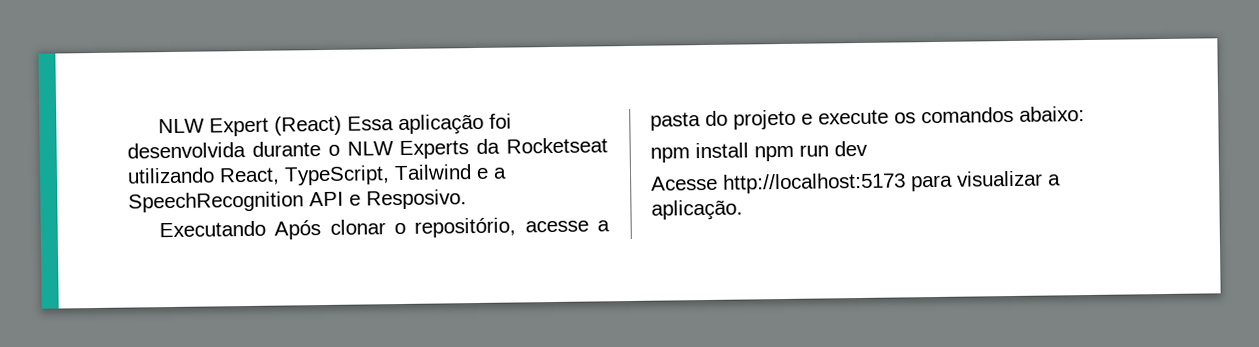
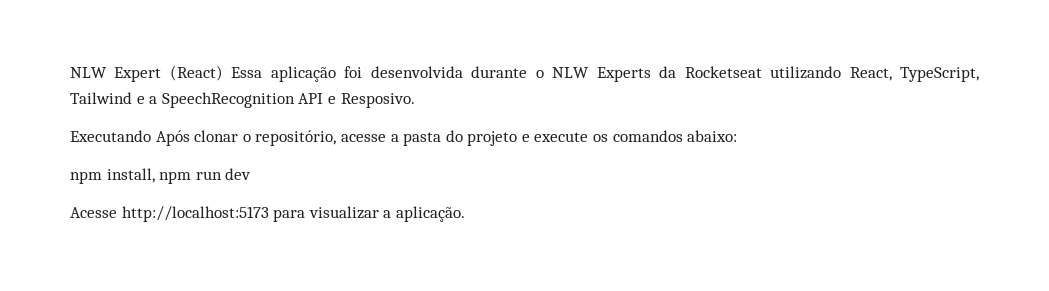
- npm install npm run dev
+ npm install, npm run dev

